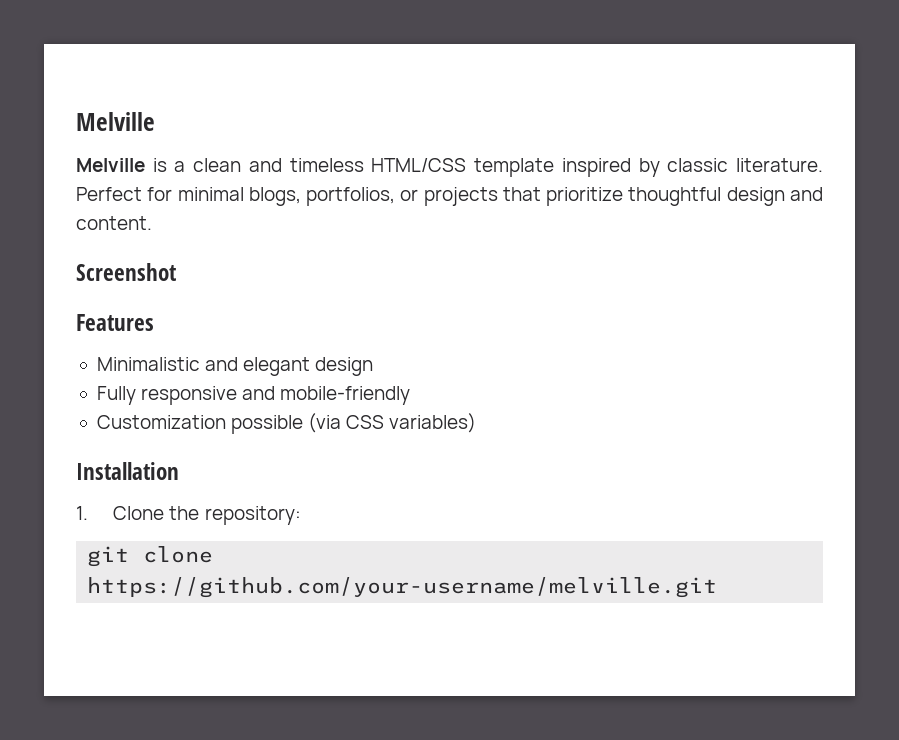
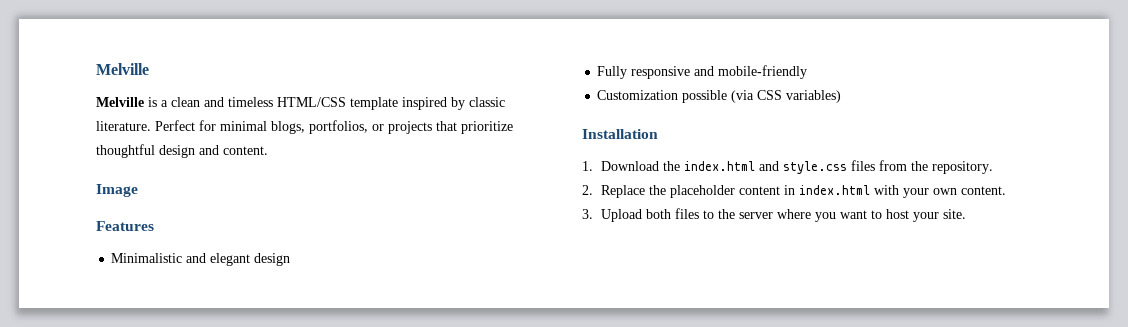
- Screenshot
+ Image
- 1. Clone the repository:
- git clone https://github.com/your-username/melville.git
+ 1. Download the index.html and style.css files from the repository.
+ 2. Replace the placeholder content in index.html with your own content.
+ 3. Upload both files to the server where you want to host your site.

